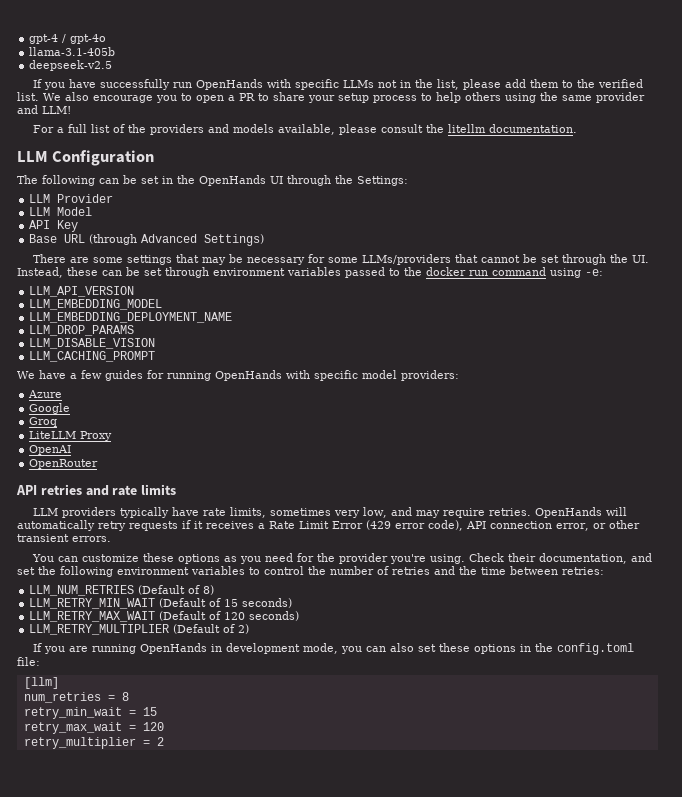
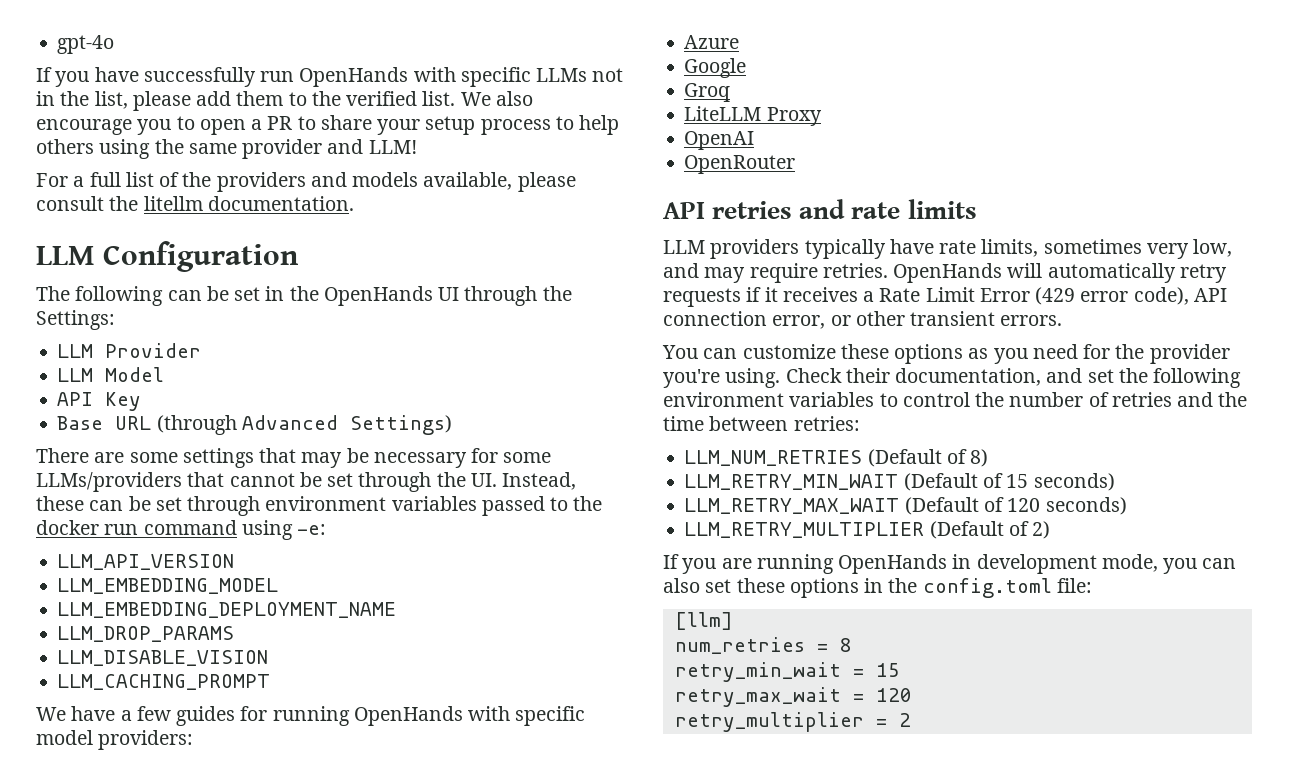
- gpt-4 / gpt-4o
+ gpt-4o
- llama-3.1-405b
- deepseek-v2.5

